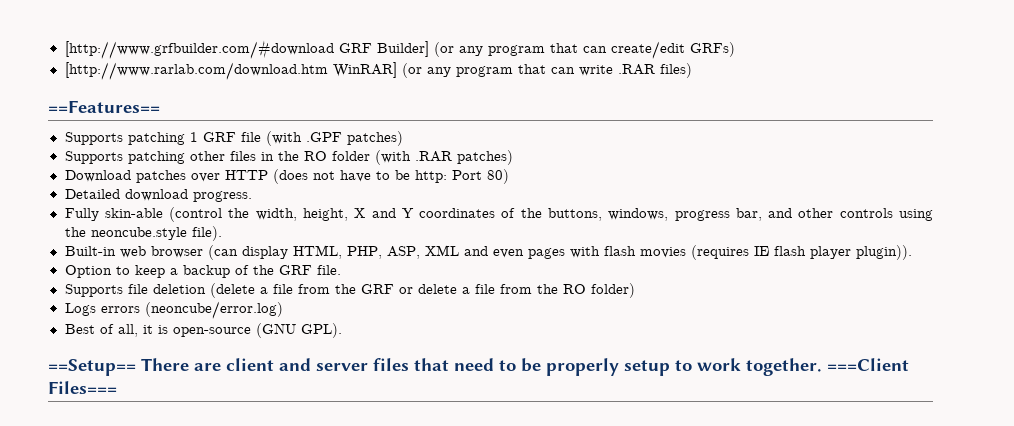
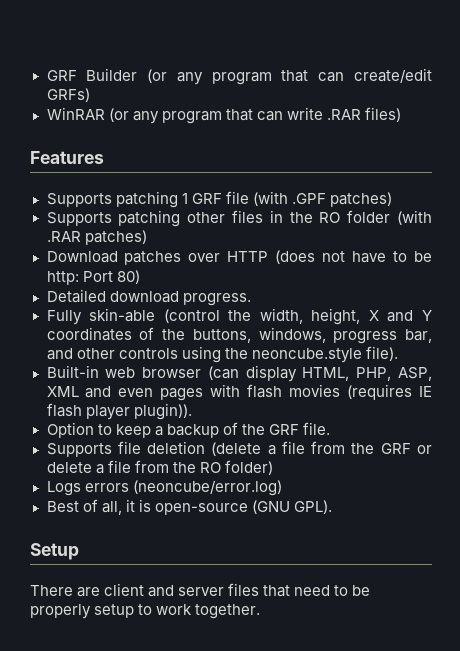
- [http://www.grfbuilder.com/#download GRF Builder] (or any program that can create/edit GRFs)
+ GRF Builder (or any program that can create/edit GRFs)
- [http://www.rarlab.com/download.htm WinRAR] (or any program that can write .RAR files)
+ WinRAR (or any program that can write .RAR files)
- ==Features==
+ Features
- ==Setup== There are client and server files that need to be properly setup to work together. ===Client Files===
+ Setup
+ There are client and server files that need to be properly setup to work together.

